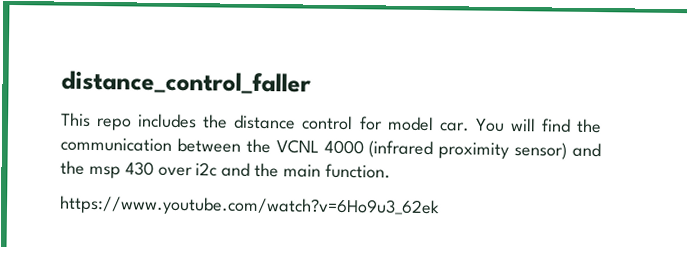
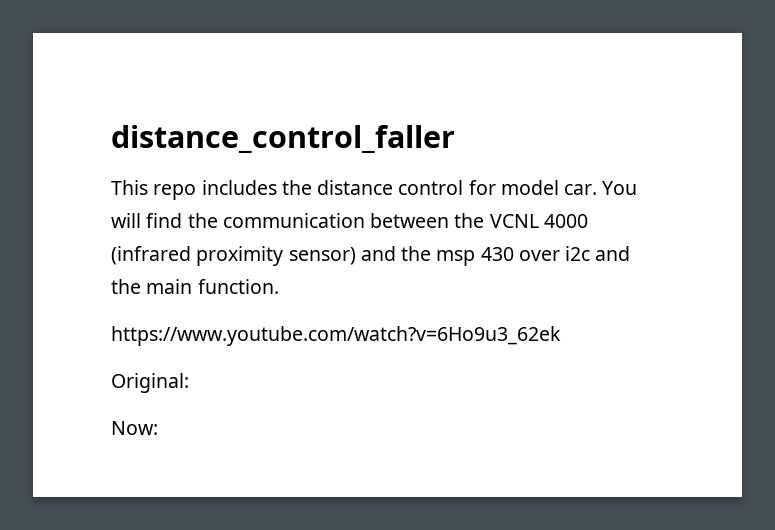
+ Original:
+ Now:

